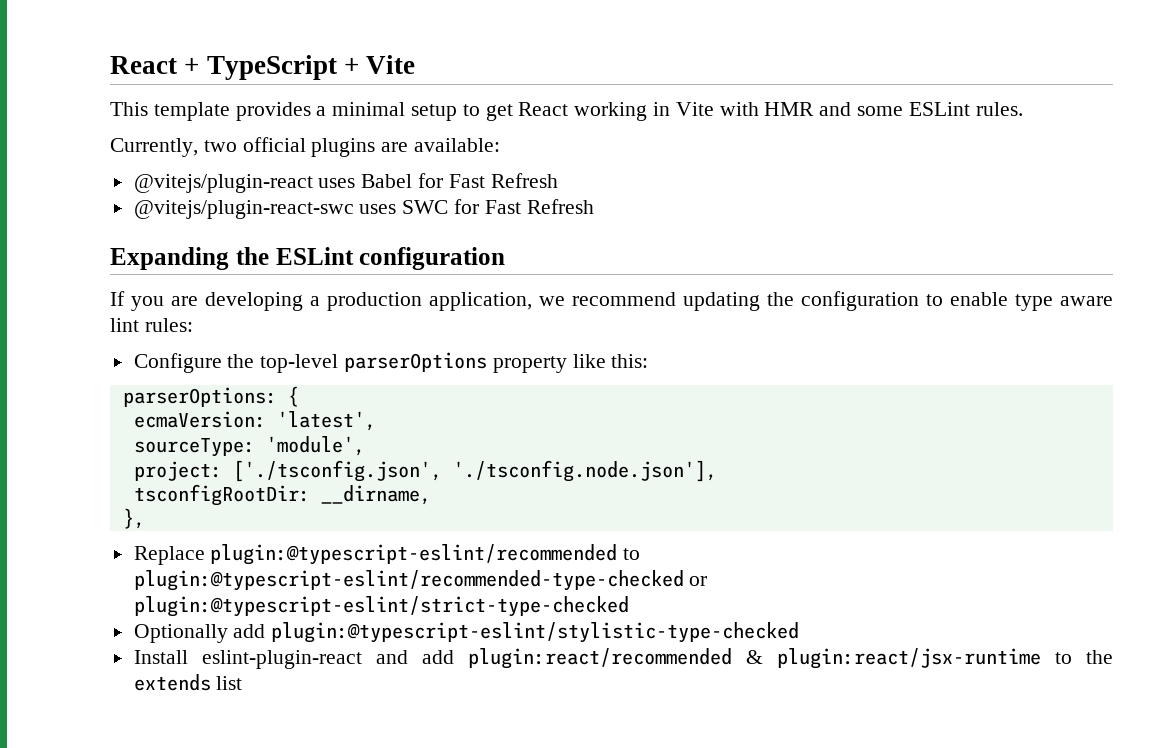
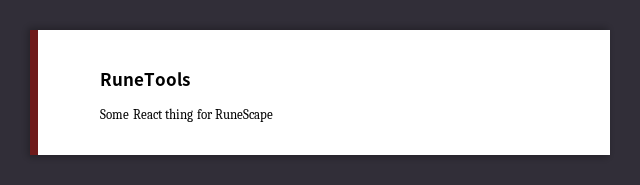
- React + TypeScript + Vite
- This template provides a minimal setup to get React working in Vite with HMR and some ESLint rules.
- Currently, two official plugins are available:
- @vitejs/plugin-react uses Babel for Fast Refresh
- @vitejs/plugin-react-swc uses SWC for Fast Refresh
- Expanding the ESLint configuration
- If you are developing a production application, we recommend updating the configuration to enable type aware lint rules:
- Configure the top-level parserOptions property like this:
- parserOptions: {
- ecmaVersion: 'latest',
- sourceType: 'module',
- project: ['./tsconfig.json', './tsconfig.node.json'],
- tsconfigRootDir: __dirname,
- },
- Replace plugin:@typescript-eslint/recommended to plugin:@typescript-eslint/recommended-type-checked or plugin:@typescript-eslint/strict-type-checked
- Optionally add plugin:@typescript-eslint/stylistic-type-checked
- Install eslint-plugin-react and add plugin:react/recommended & plugin:react/jsx-runtime to the extends list
+ RuneTools
+ Some React thing for RuneScape

